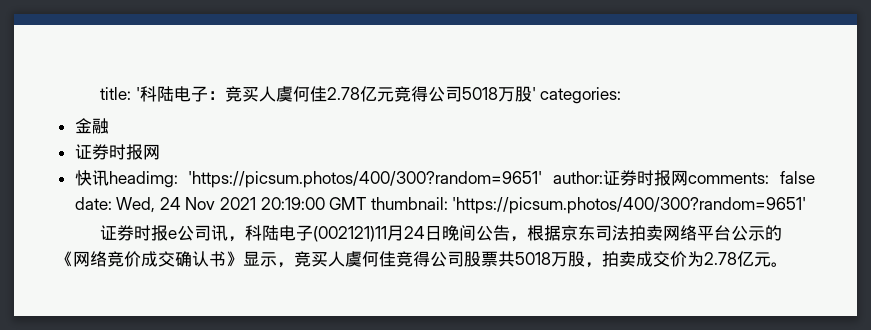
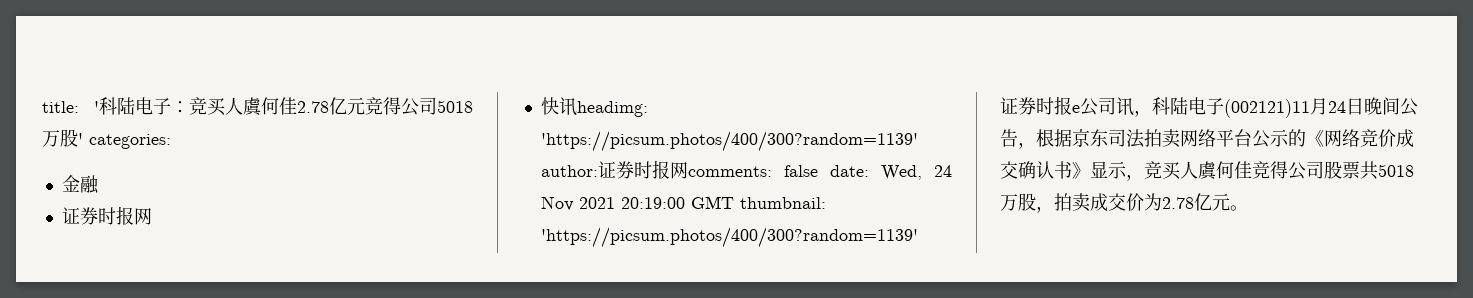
- 快讯headimg: 'https://picsum.photos/400/300?random=9651' author:证券时报网comments: false date: Wed, 24 Nov 2021 20:19:00 GMT thumbnail: 'https://picsum.photos/400/300?random=9651'
+ 快讯headimg: 'https://picsum.photos/400/300?random=1139' author:证券时报网comments: false date: Wed, 24 Nov 2021 20:19:00 GMT thumbnail: 'https://picsum.photos/400/300?random=1139'

